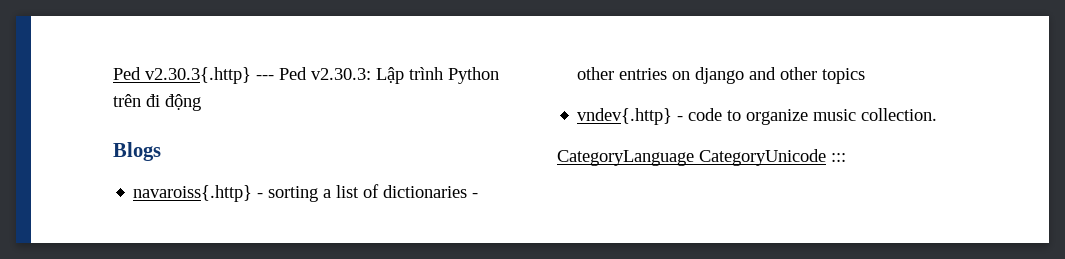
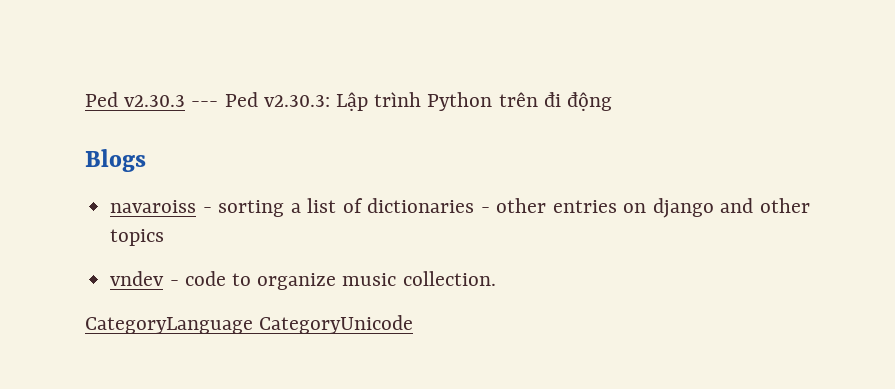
- Ped v2.30.3{.http} --- Ped v2.30.3: Lập trình Python trên đi động
+ Ped v2.30.3 --- Ped v2.30.3: Lập trình Python trên đi động
- navaroiss{.http} - sorting a list of dictionaries - other entries on django and other topics
+ navaroiss - sorting a list of dictionaries - other entries on django and other topics
- vndev{.http} - code to organize music collection.
+ vndev - code to organize music collection.
- CategoryLanguage CategoryUnicode :::
+ CategoryLanguage CategoryUnicode

